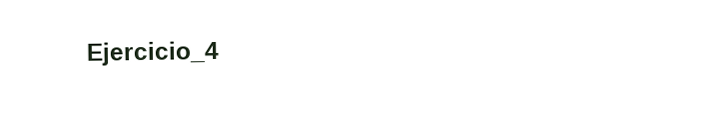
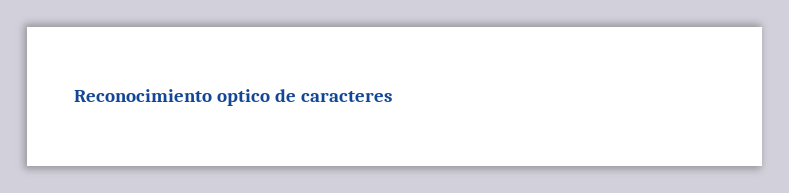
- Ejercicio_4
+ Reconocimiento optico de caracteres

